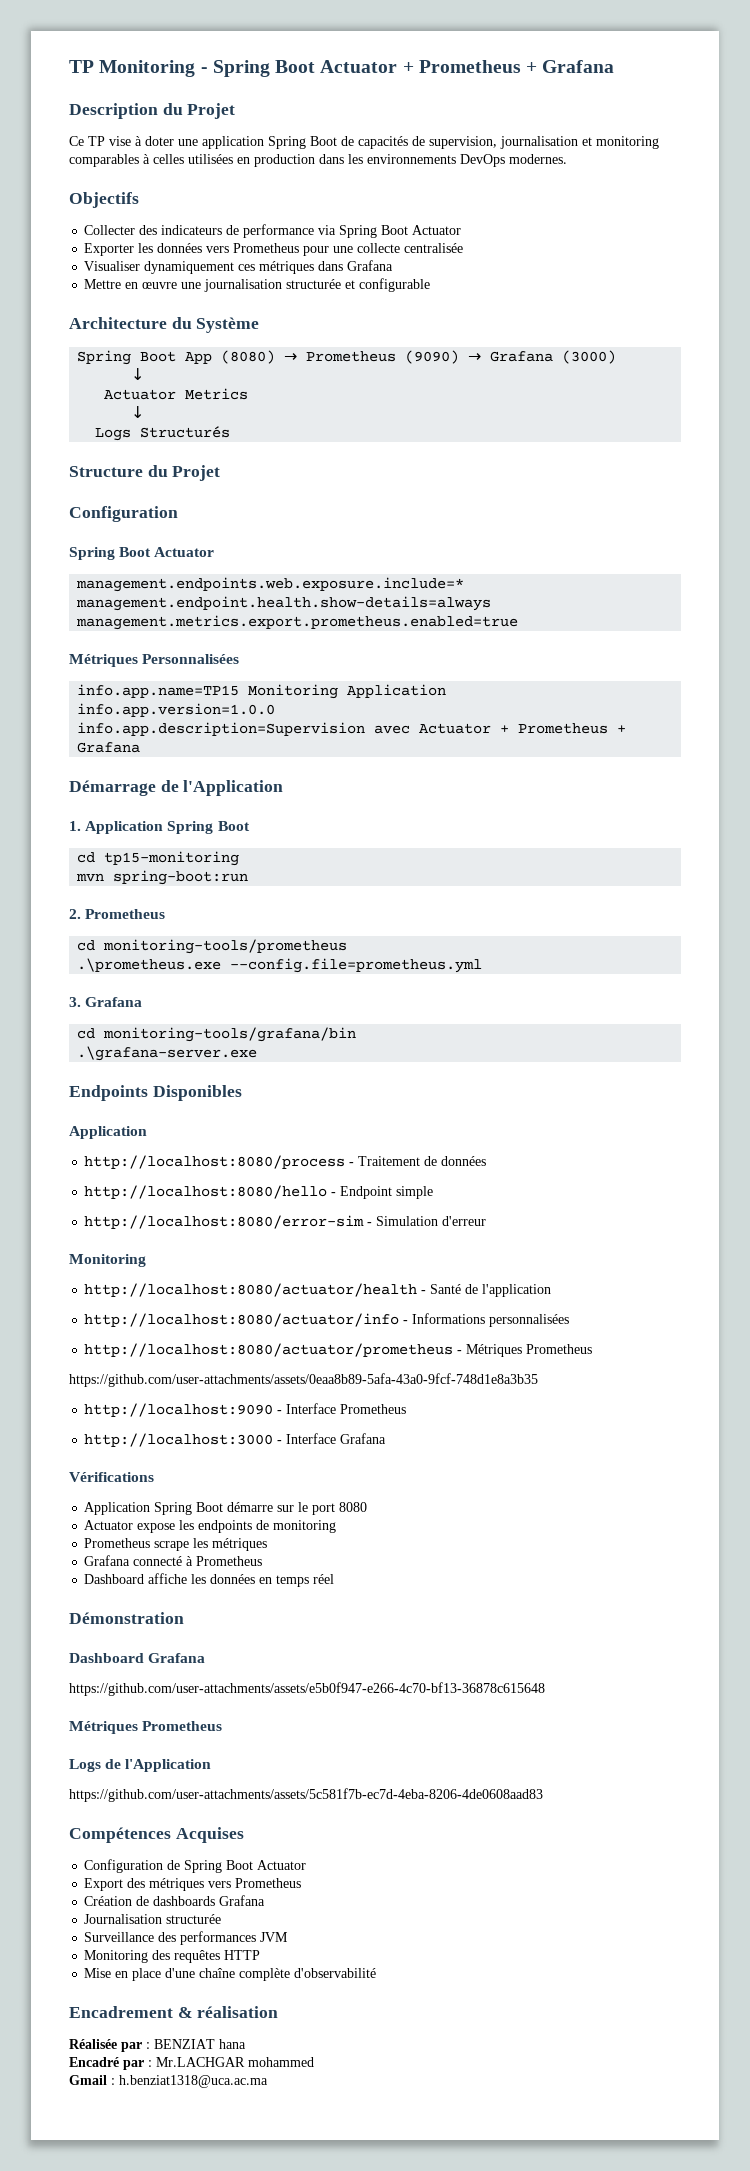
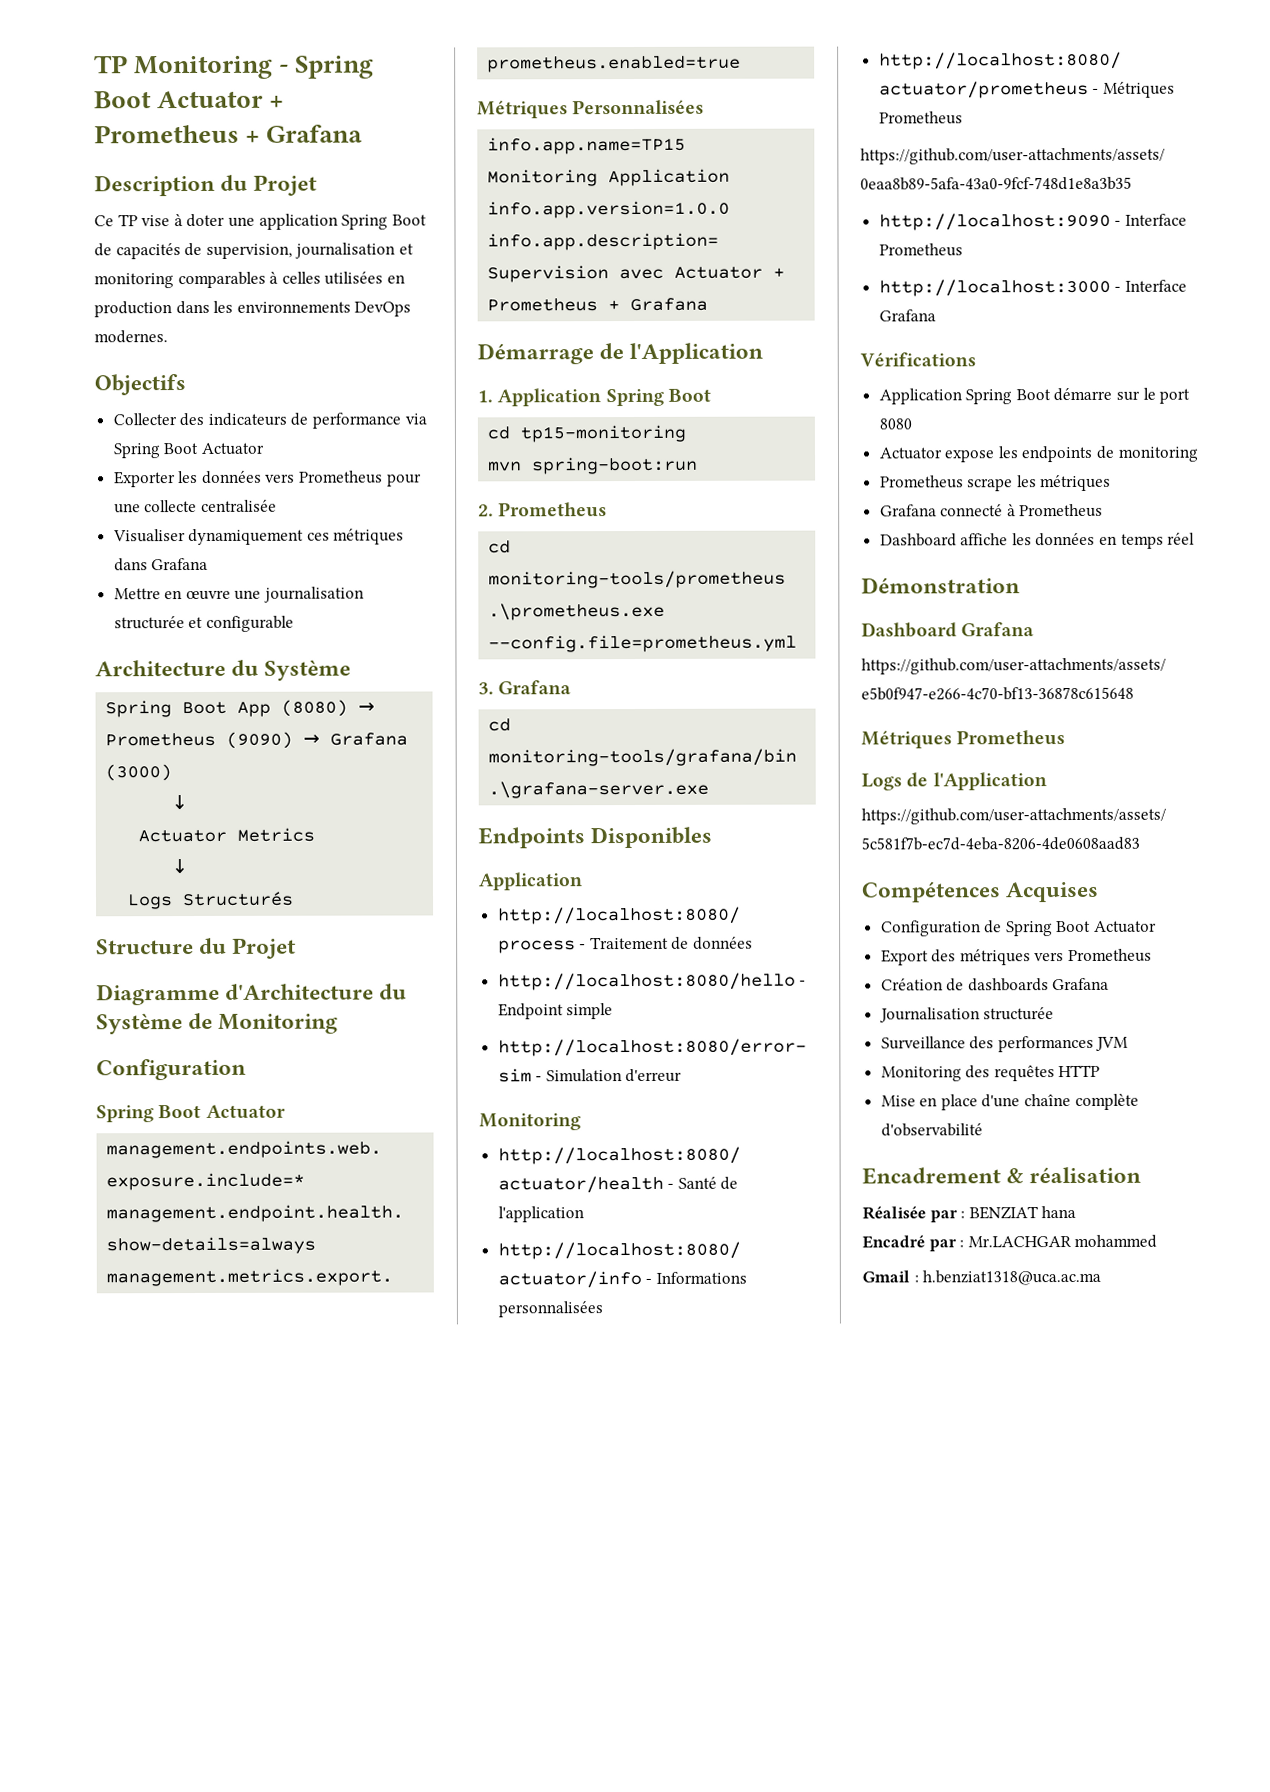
+ Diagramme d'Architecture du Système de Monitoring

